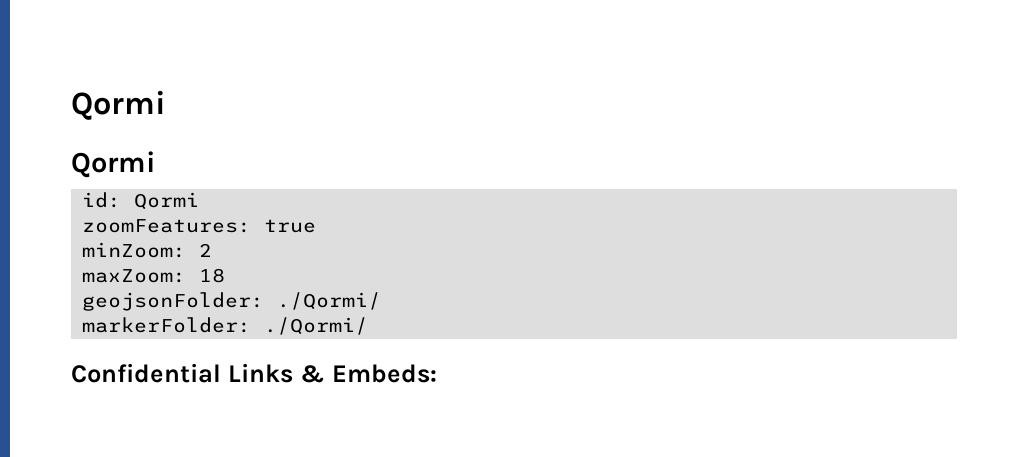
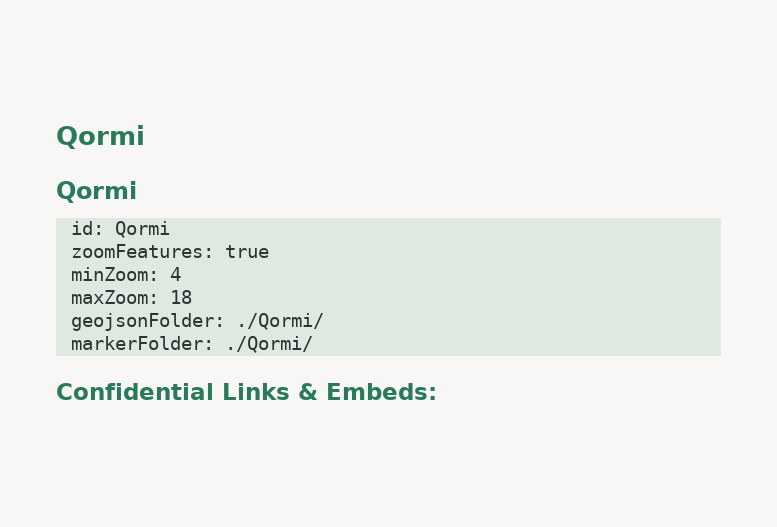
- minZoom: 2
+ minZoom: 4

